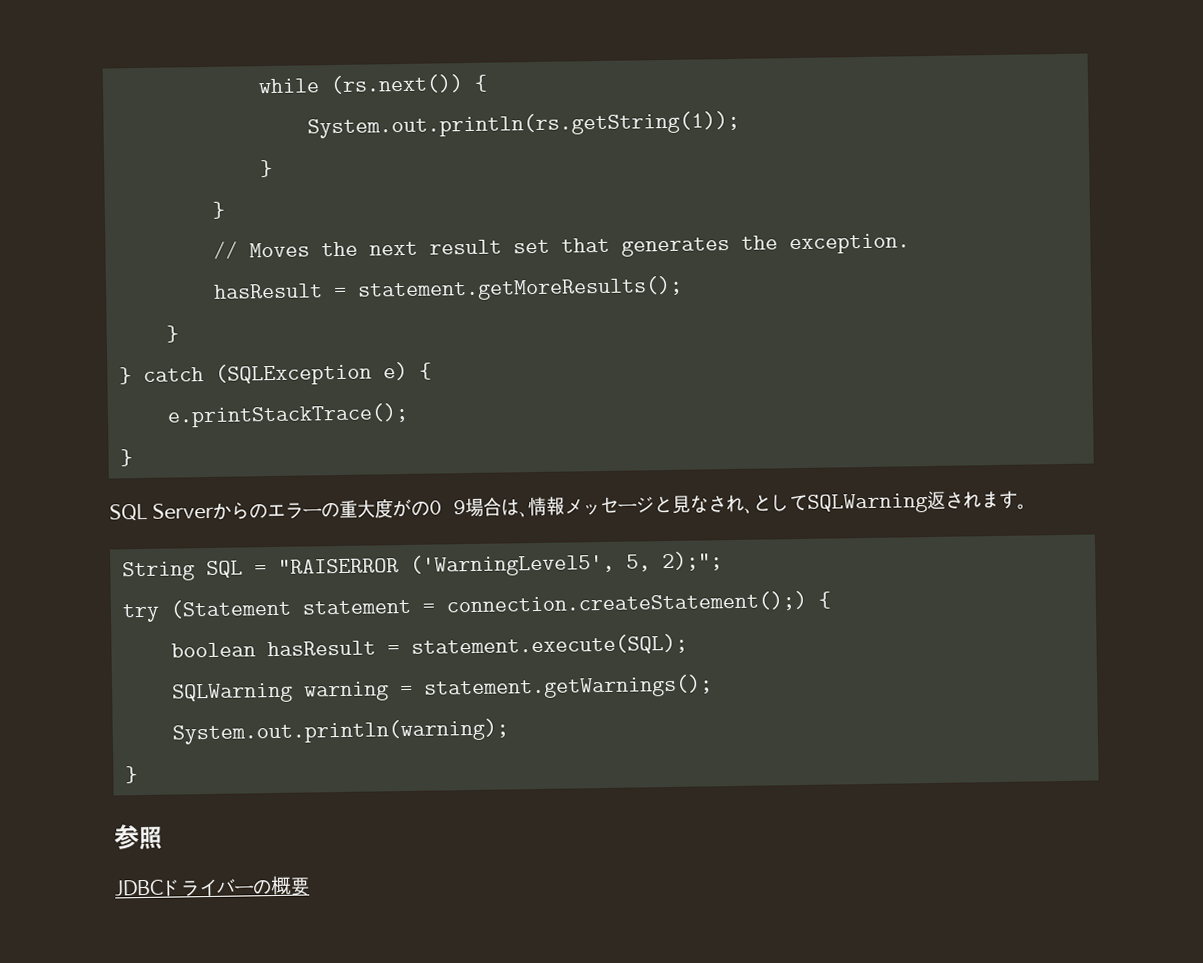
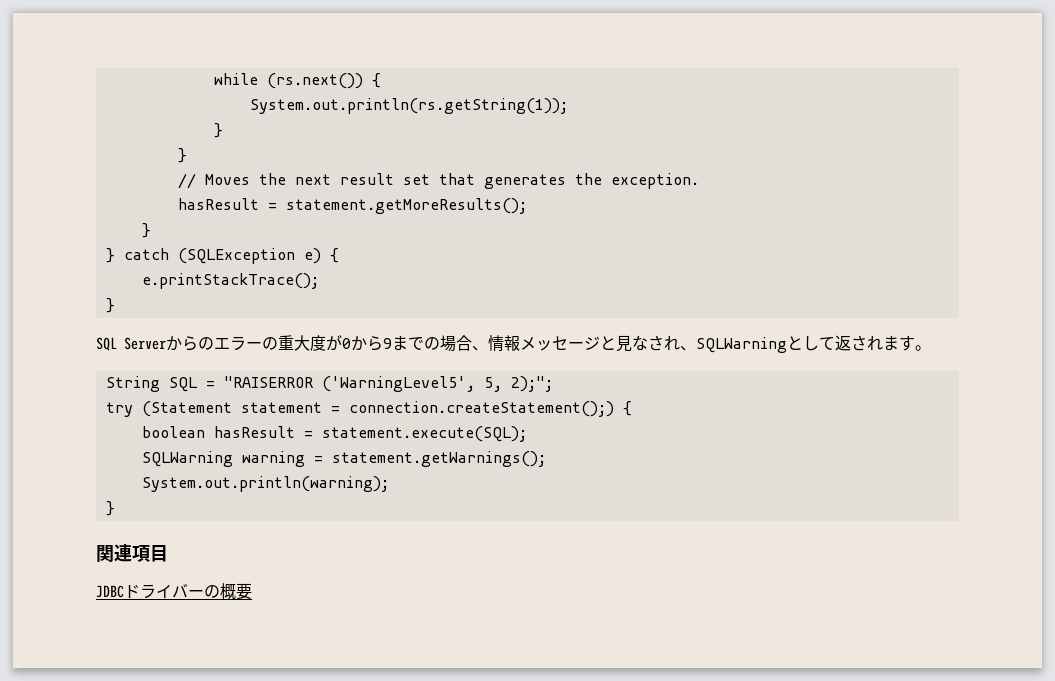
- SQL Serverからのエラーの重大度がの0 9場合は、情報メッセージと見なされ、としてSQLWarning返されます。
+ SQL Serverからのエラーの重大度が0から9までの場合、情報メッセージと見なされ、SQLWarningとして返されます。
- 参照
+ 関連項目

